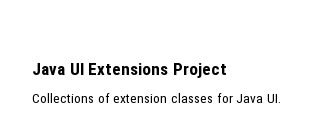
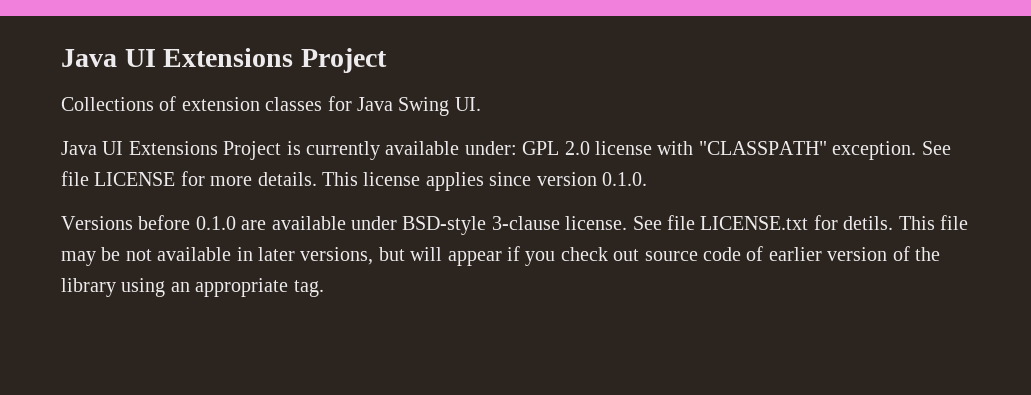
- Collections of extension classes for Java UI.
+ Collections of extension classes for Java Swing UI.
+ Java UI Extensions Project is currently available under: GPL 2.0 license with "CLASSPATH" exception. See file LICENSE for more details. This license applies since version 0.1.0.
+ Versions before 0.1.0 are available under BSD-style 3-clause license. See file LICENSE.txt for detils. This file may be not available in later versions, but will appear if you check out source code of earlier version of the library using an appropriate tag.

